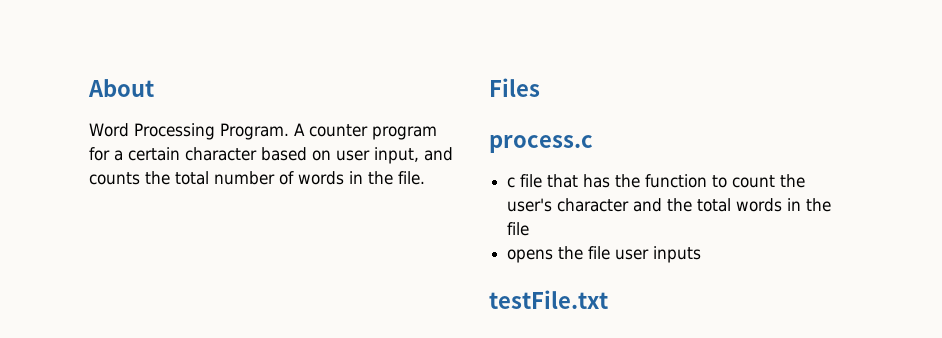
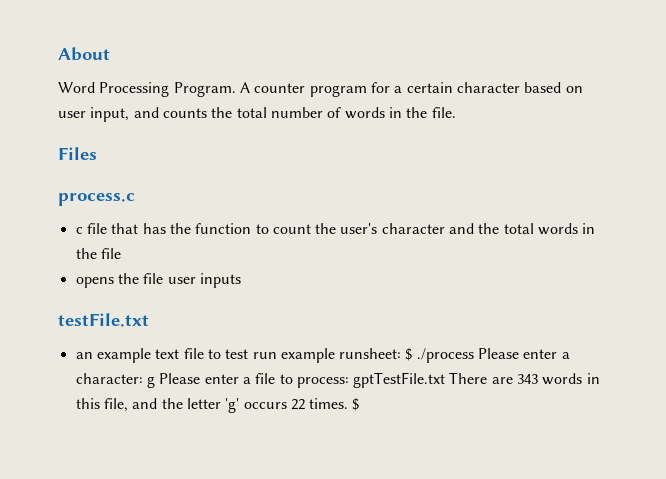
+ an example text file to test run example runsheet: $ ./process Please enter a character: g Please enter a file to process: gptTestFile.txt There are 343 words in this file, and the letter 'g' occurs 22 times. $

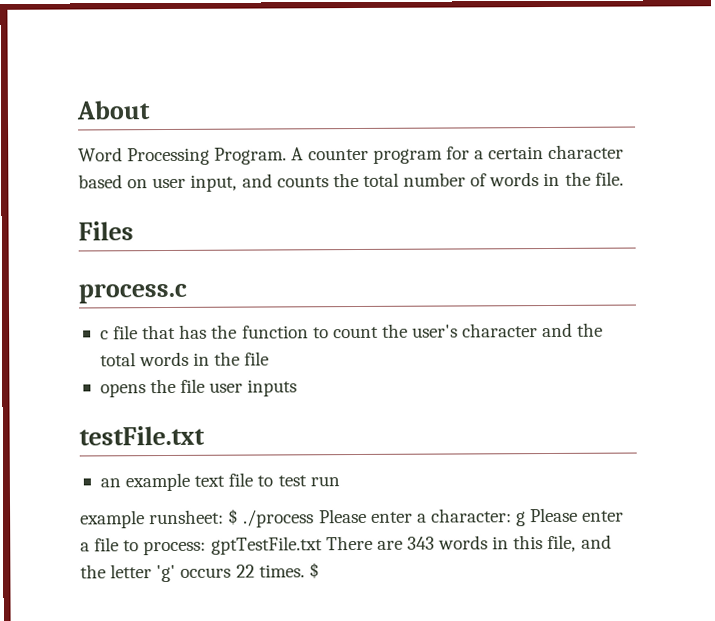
- an example text file to test run example runsheet: $ ./process Please enter a character: g Please enter a file to process: gptTestFile.txt There are 343 words in this file, and the letter 'g' occurs 22 times.
+ an example text file to test run
+ example runsheet: $ ./process Please enter a character: g Please enter a file to process: gptTestFile.txt There are 343 words in this file, and the letter 'g' occurs 22 times.

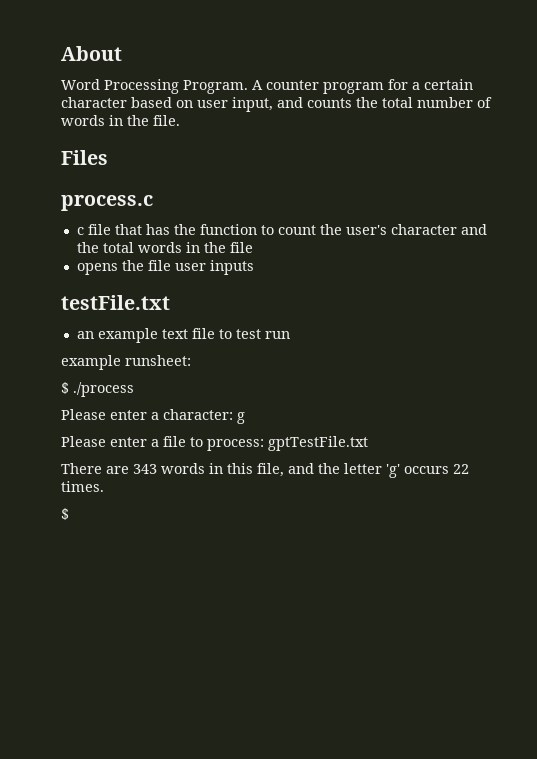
- example runsheet: $ ./process Please enter a character: g Please enter a file to process: gptTestFile.txt There are 343 words in this file, and the letter 'g' occurs 22 times. $
+ example runsheet:
+ $ ./process
+ Please enter a character: g
+ Please enter a file to process: gptTestFile.txt
+ There are 343 words in this file, and the letter 'g' occurs 22 times.
+ $

